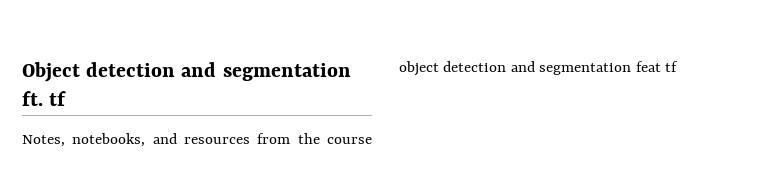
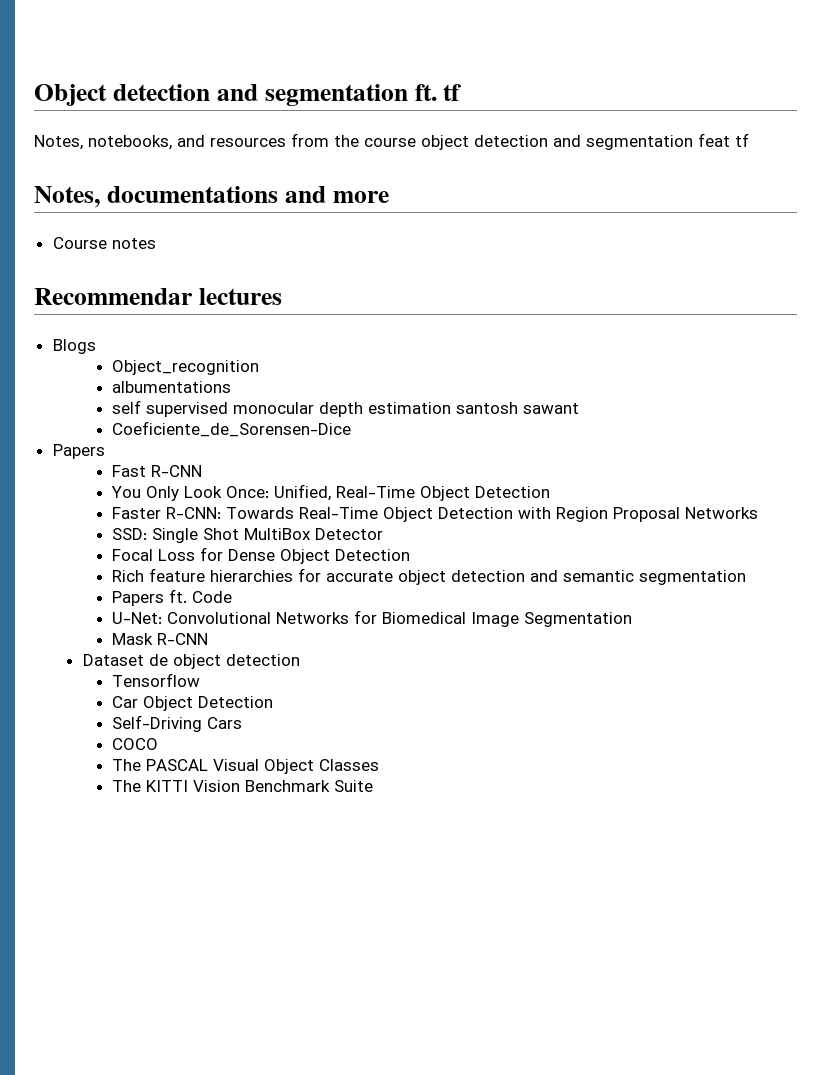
+ Notes, documentations and more
+ Course notes
+ Recommendar lectures
+ Blogs
+ Object_recognition
+ albumentations
+ self supervised monocular depth estimation santosh sawant
+ Coeficiente_de_Sorensen-Dice
+ Papers
+ Fast R-CNN
+ You Only Look Once: Unified, Real-Time Object Detection
+ Faster R-CNN: Towards Real-Time Object Detection with Region Proposal Networks
+ SSD: Single Shot MultiBox Detector
+ Focal Loss for Dense Object Detection
+ Rich feature hierarchies for accurate object detection and semantic segmentation
+ Papers ft. Code
+ U-Net: Convolutional Networks for Biomedical Image Segmentation
+ Mask R-CNN
+ Dataset de object detection
+ Tensorflow
+ Car Object Detection
+ Self-Driving Cars
+ COCO
+ The PASCAL Visual Object Classes
+ The KITTI Vision Benchmark Suite

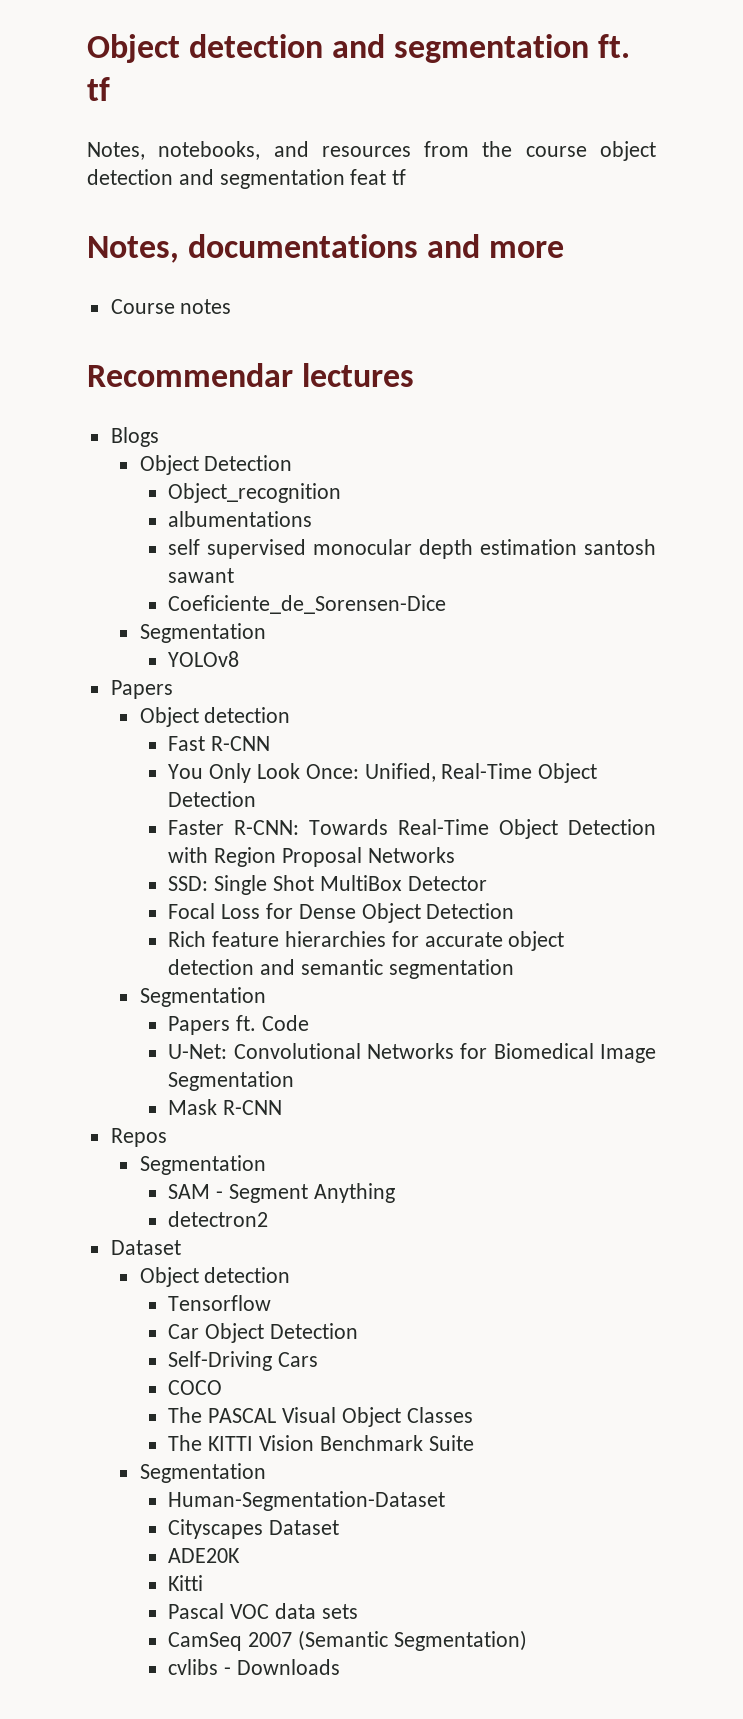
  Blogs
+ Object Detection
  Coeficiente_de_Sorensen-Dice
+ Segmentation
+ YOLOv8
  Papers
+ Object detection
  Rich feature hierarchies for accurate object detection and semantic segmentation
+ Segmentation
- Dataset de object detection
+ Repos
+ Segmentation
+ SAM - Segment Anything
+ detectron2
+ Dataset
+ Object detection
  The KITTI Vision Benchmark Suite
+ Segmentation
+ Human-Segmentation-Dataset
+ Cityscapes Dataset
+ ADE20K
+ Kitti
+ Pascal VOC data sets
+ CamSeq 2007 (Semantic Segmentation)
+ cvlibs - Downloads

